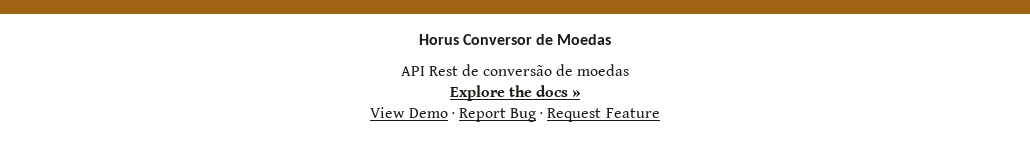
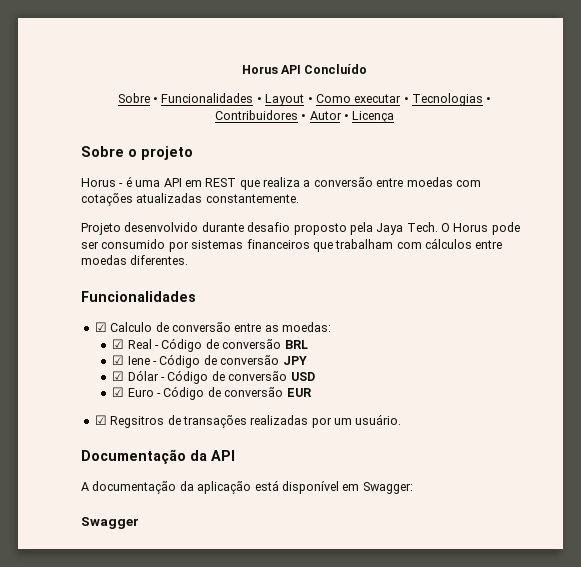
- Horus Conversor de Moedas
- API Rest de conversão de moedas
- Explore the docs »
- View Demo · Report Bug · Request Feature
+ Horus API Concluído
+ Sobre • Funcionalidades • Layout • Como executar • Tecnologias • Contribuidores • Autor • Licença
+ Sobre o projeto
+ Horus - é uma API em REST que realiza a conversão entre moedas com cotações atualizadas constantemente.
+ Projeto desenvolvido durante desafio proposto pela Jaya Tech. O Horus pode ser consumido por sistemas financeiros que trabalham com cálculos entre moedas diferentes.
+ Funcionalidades
+ ☑ Calculo de conversão entre as moedas:
+ ☑ Real - Código de conversão BRL
+ ☑ Iene - Código de conversão JPY
+ ☑ Dólar - Código de conversão USD
+ ☑ Euro - Código de conversão EUR
+ ☑ Regsitros de transações realizadas por um usuário.
+ Documentação da API
+ A documentação da aplicação está disponível em Swagger:
+ Swagger

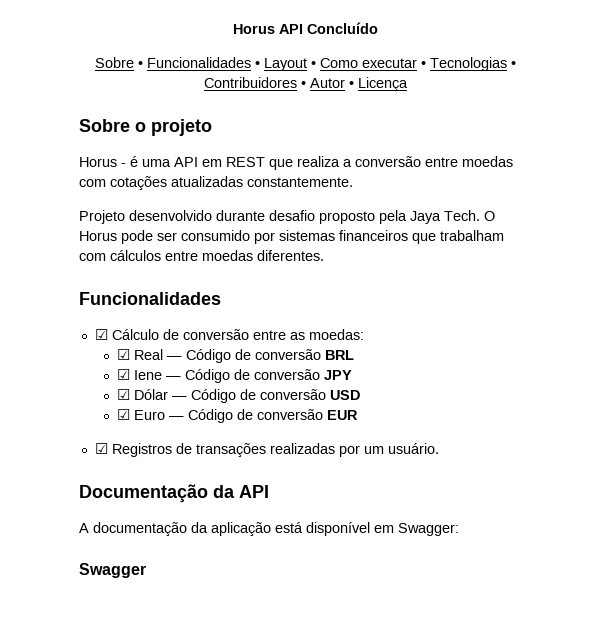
- ☑ Calculo de conversão entre as moedas:
+ ☑ Cálculo de conversão entre as moedas:
- ☑ Real - Código de conversão BRL
+ ☑ Real — Código de conversão BRL
- ☑ Iene - Código de conversão JPY
+ ☑ Iene — Código de conversão JPY
- ☑ Dólar - Código de conversão USD
+ ☑ Dólar — Código de conversão USD
- ☑ Euro - Código de conversão EUR
+ ☑ Euro — Código de conversão EUR
- ☑ Regsitros de transações realizadas por um usuário.
+ ☑ Registros de transações realizadas por um usuário.

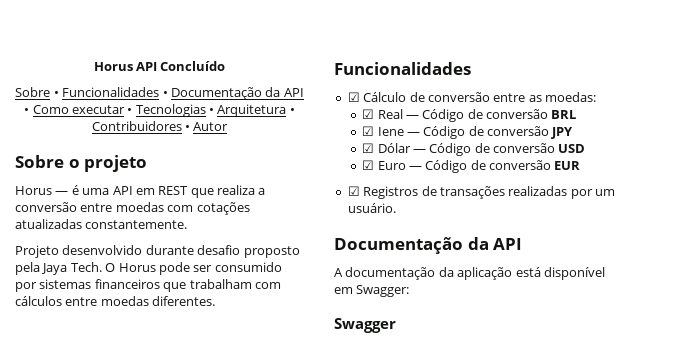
- Sobre • Funcionalidades • Layout • Como executar • Tecnologias • Contribuidores • Autor • Licença
+ Sobre • Funcionalidades • Documentação da API • Como executar • Tecnologias • Arquitetura • Contribuidores • Autor
- Horus - é uma API em REST que realiza a conversão entre moedas com cotações atualizadas constantemente.
+ Horus — é uma API em REST que realiza a conversão entre moedas com cotações atualizadas constantemente.

